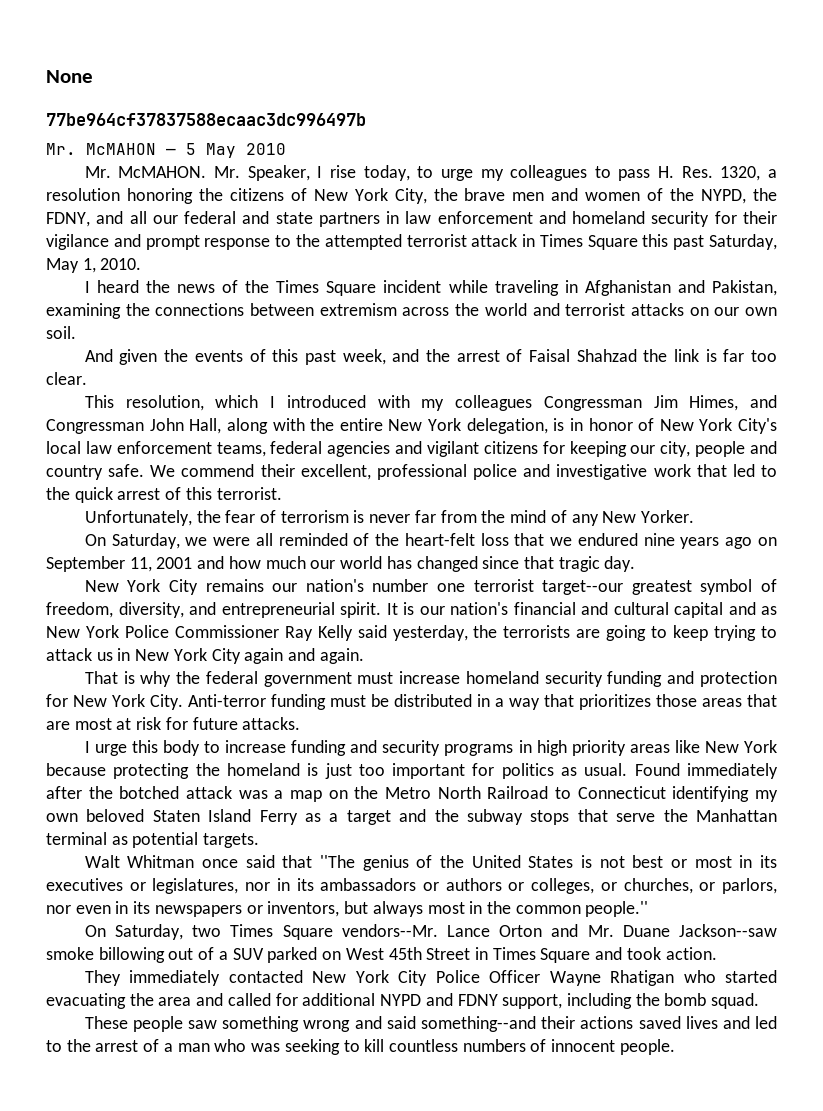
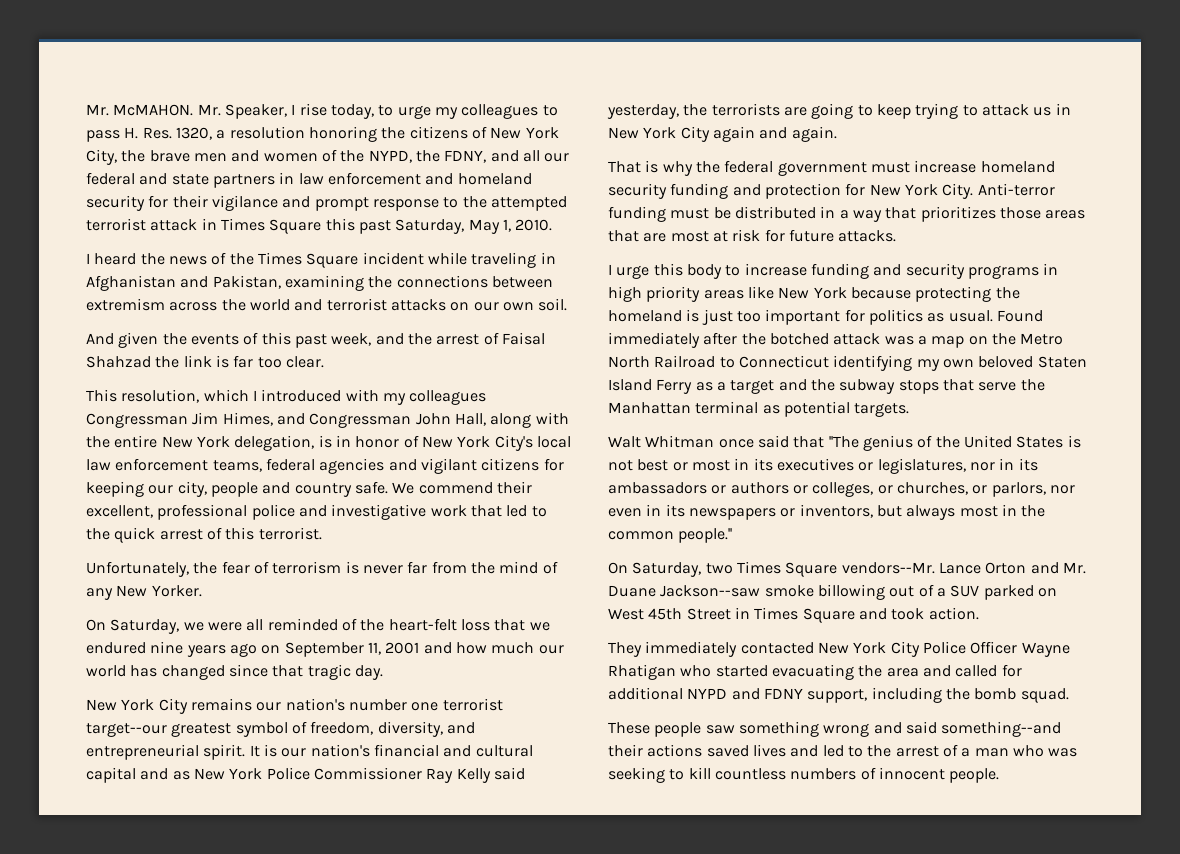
- None
- 77be964cf37837588ecaac3dc996497b
- Mr. McMAHON — 5 May 2010

